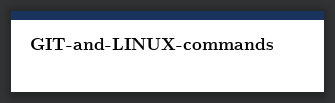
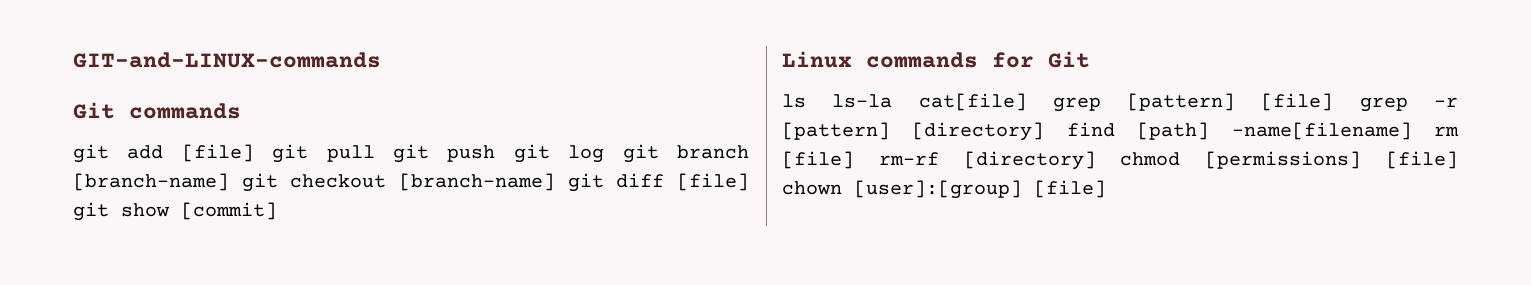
+ Git commands
+ git add [file] git pull git push git log git branch [branch-name] git checkout [branch-name] git diff [file] git show [commit]
+ Linux commands for Git
+ ls ls-la cat[file] grep [pattern] [file] grep -r [pattern] [directory] find [path] -name[filename] rm [file] rm-rf [directory] chmod [permissions] [file] chown [user]:[group] [file]

